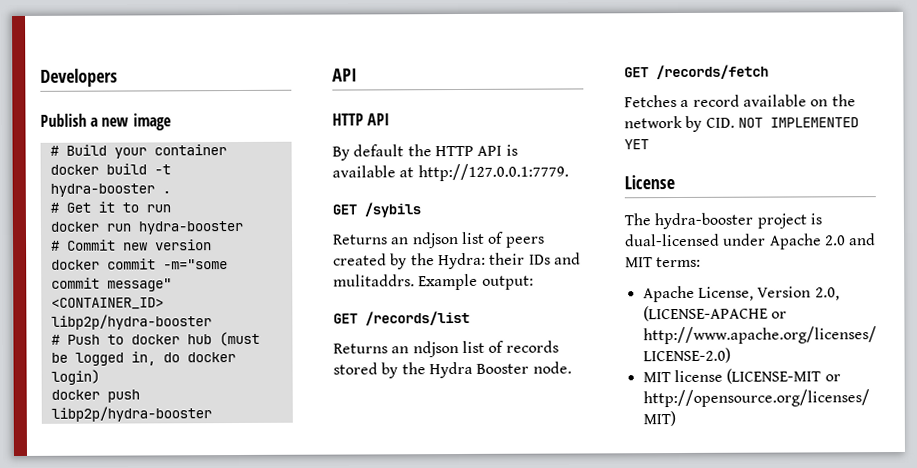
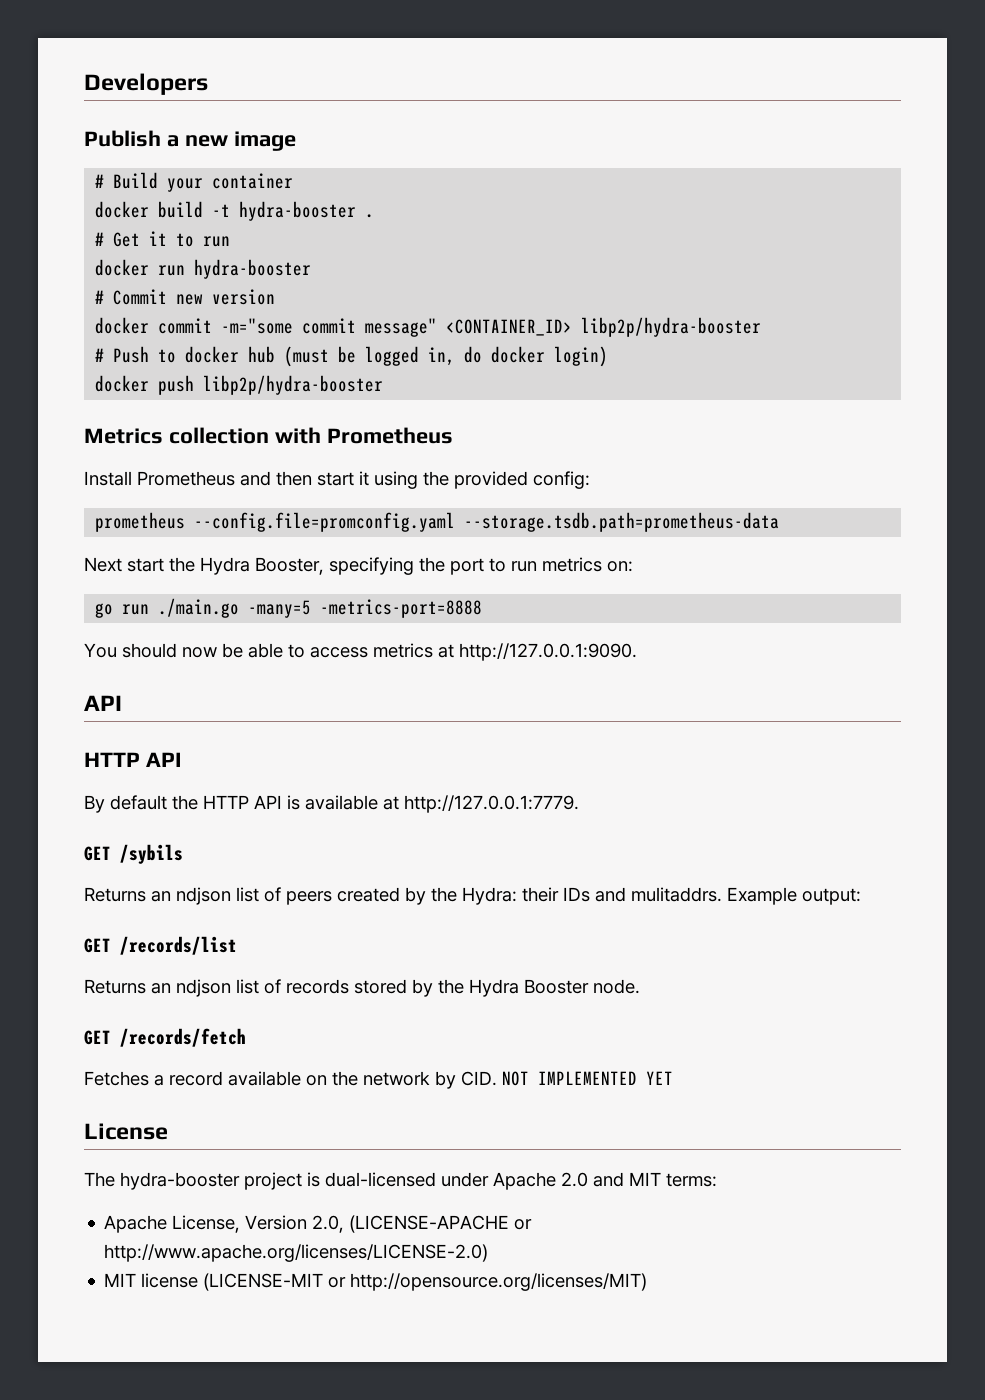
+ Metrics collection with Prometheus
+ Install Prometheus and then start it using the provided config:
+ prometheus --config.file=promconfig.yaml --storage.tsdb.path=prometheus-data
+ Next start the Hydra Booster, specifying the port to run metrics on:
+ go run ./main.go -many=5 -metrics-port=8888
+ You should now be able to access metrics at http://127.0.0.1:9090.

